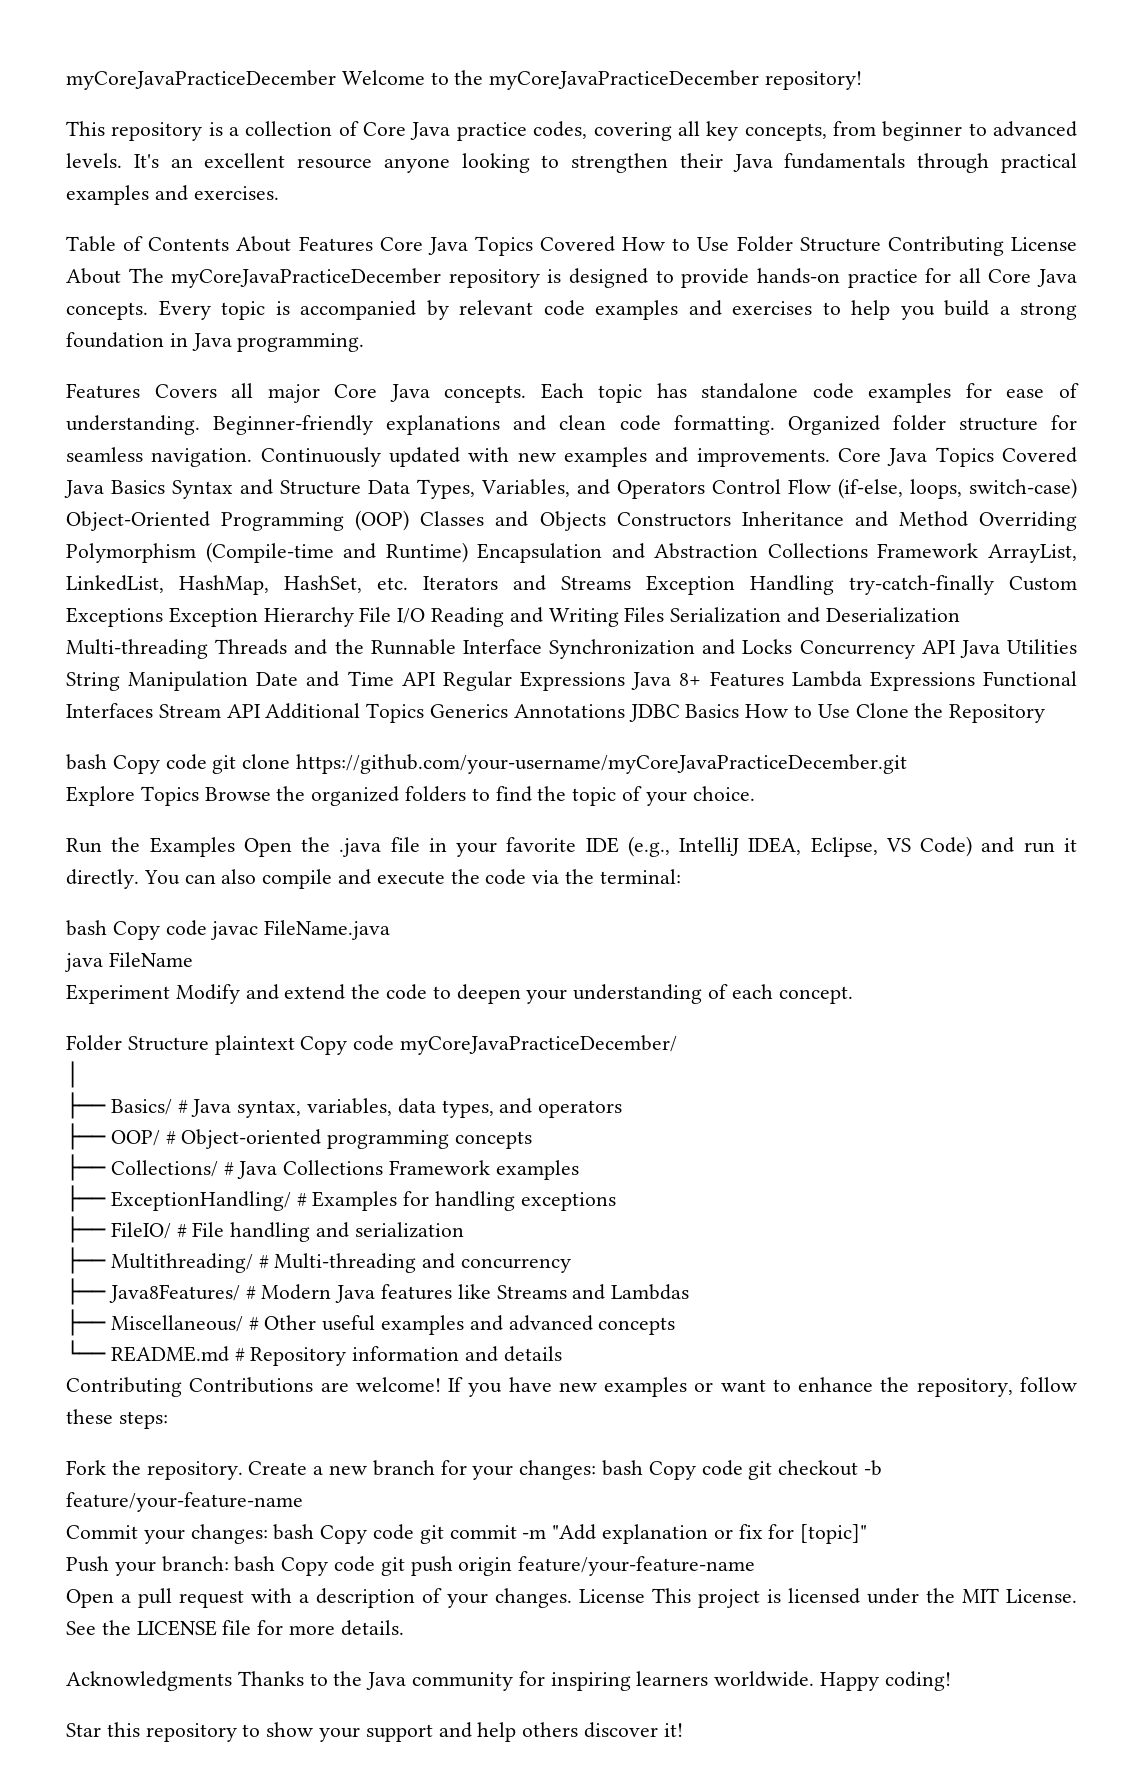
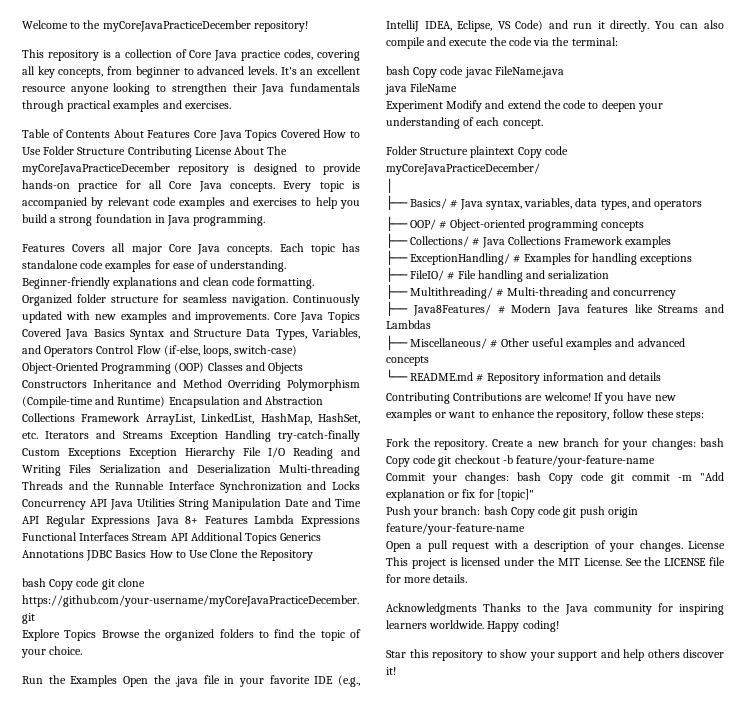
- myCoreJavaPracticeDecember Welcome to the myCoreJavaPracticeDecember repository!
+ Welcome to the myCoreJavaPracticeDecember repository!

